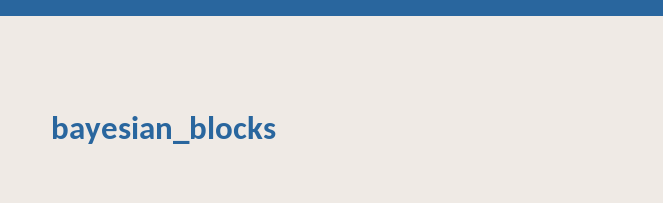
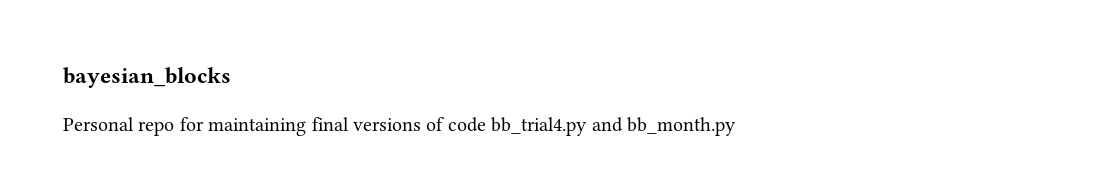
+ Personal repo for maintaining final versions of code bb_trial4.py and bb_month.py

